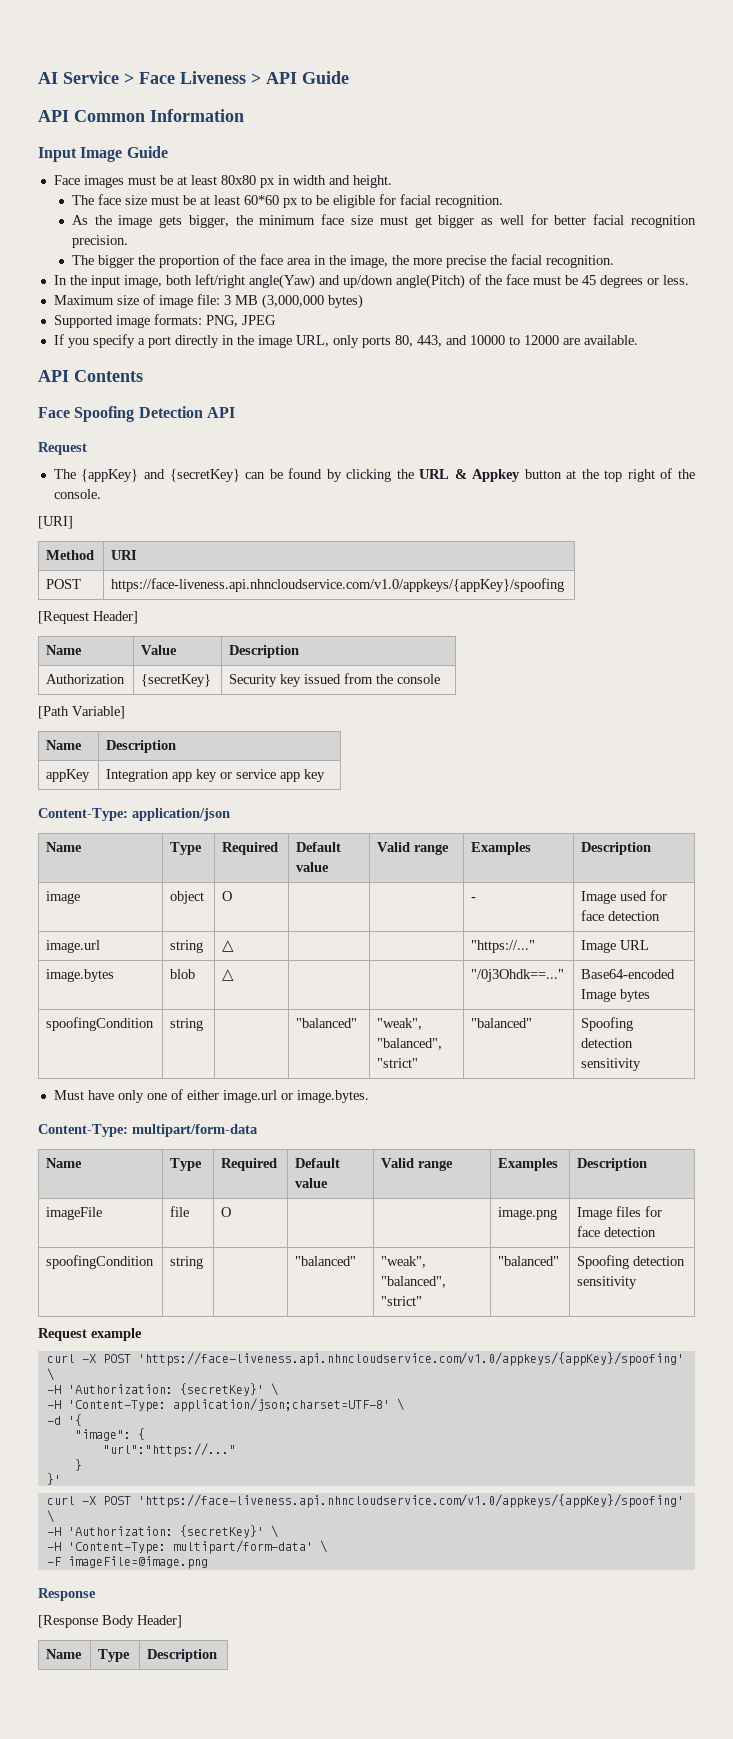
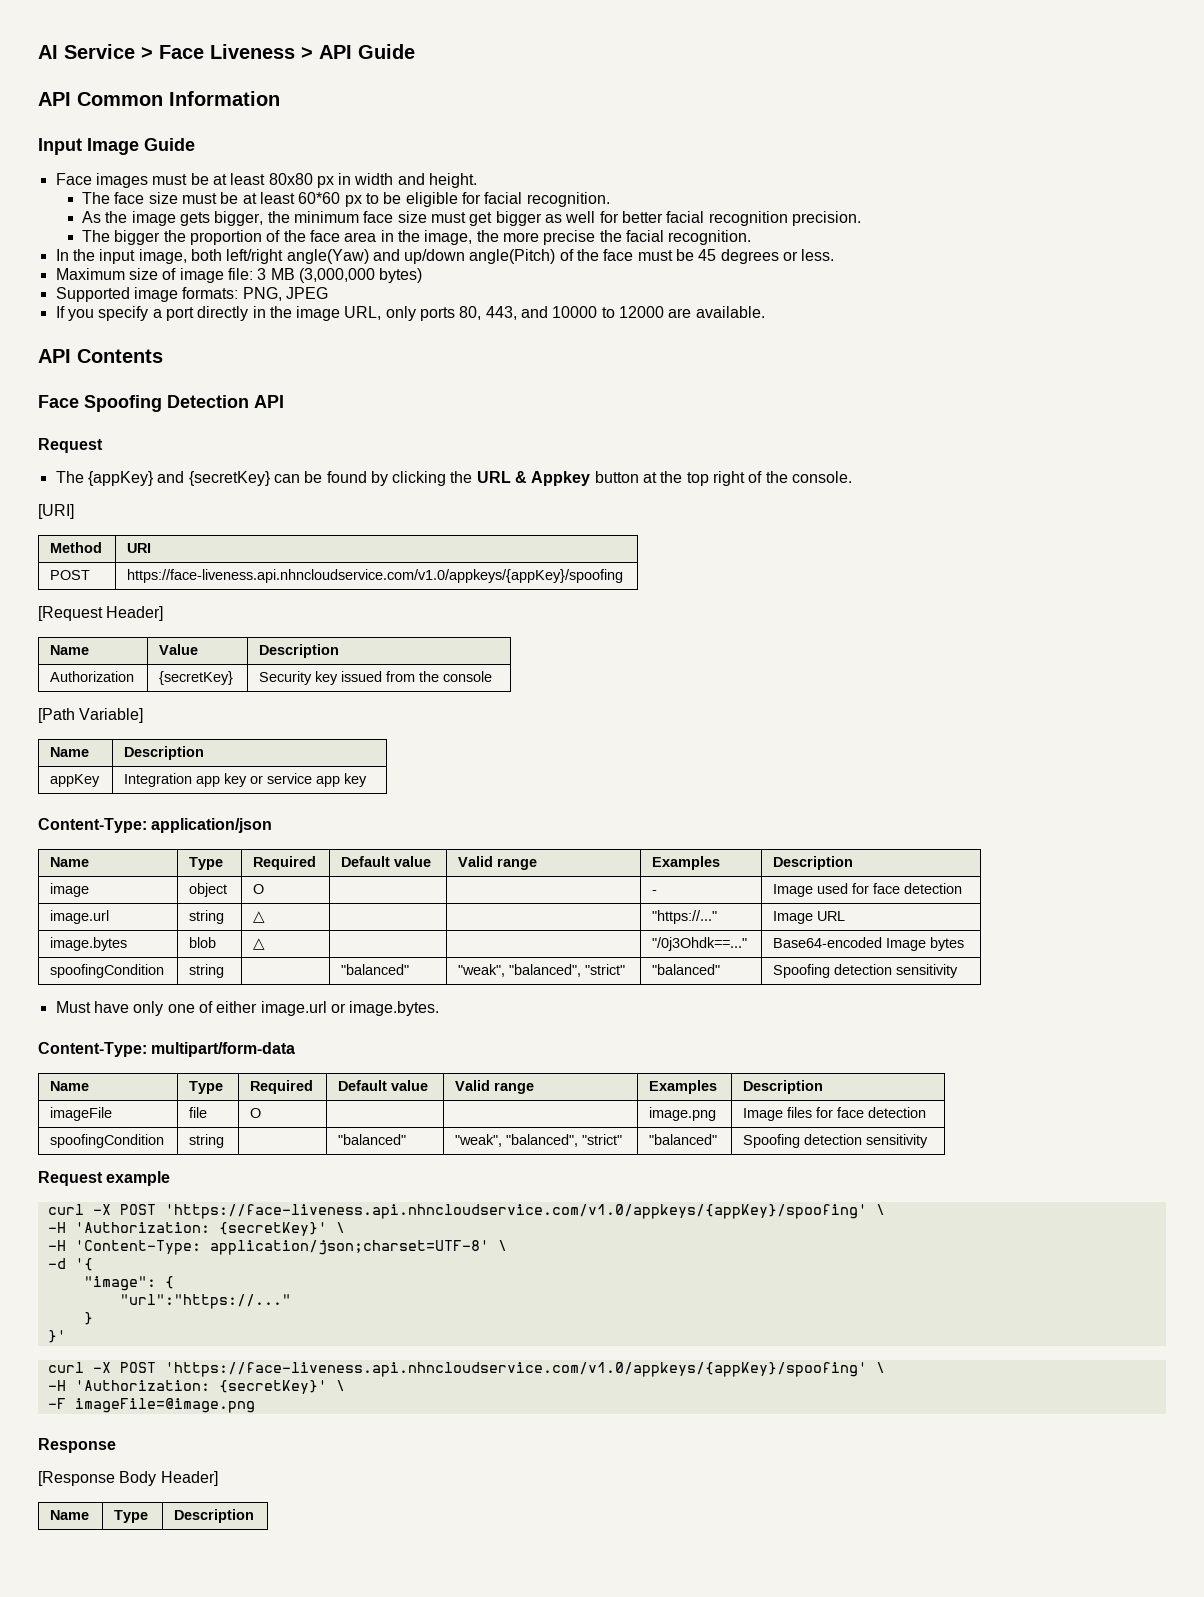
- -H 'Content-Type: multipart/form-data' \

